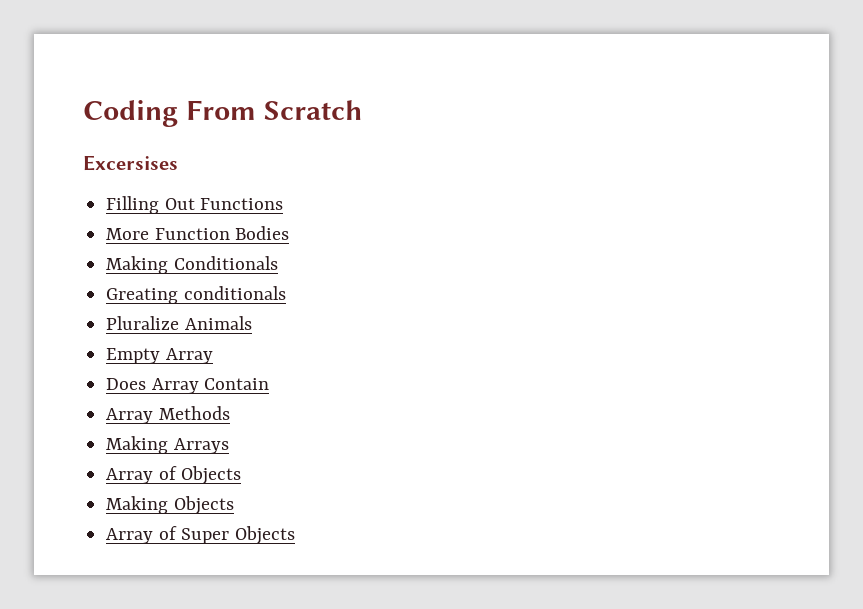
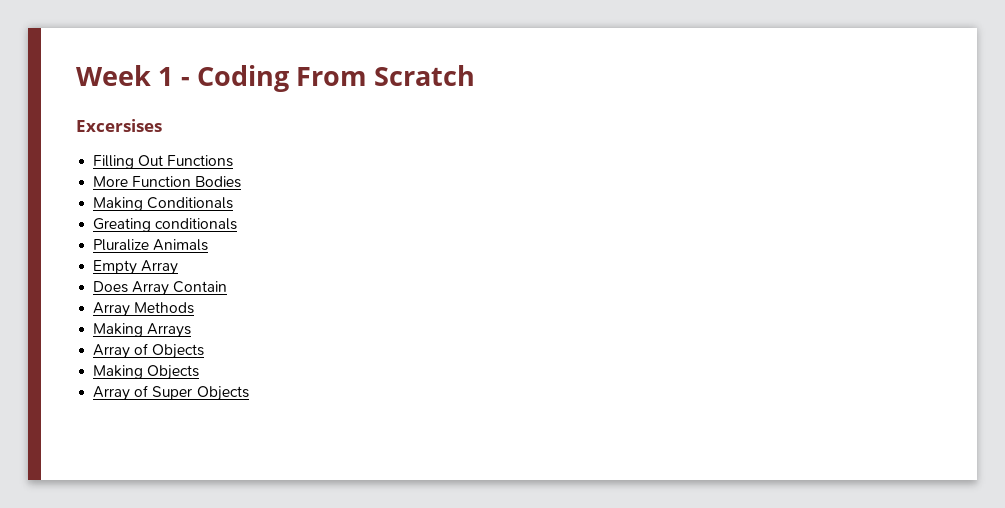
- Coding From Scratch
+ Week 1 - Coding From Scratch

